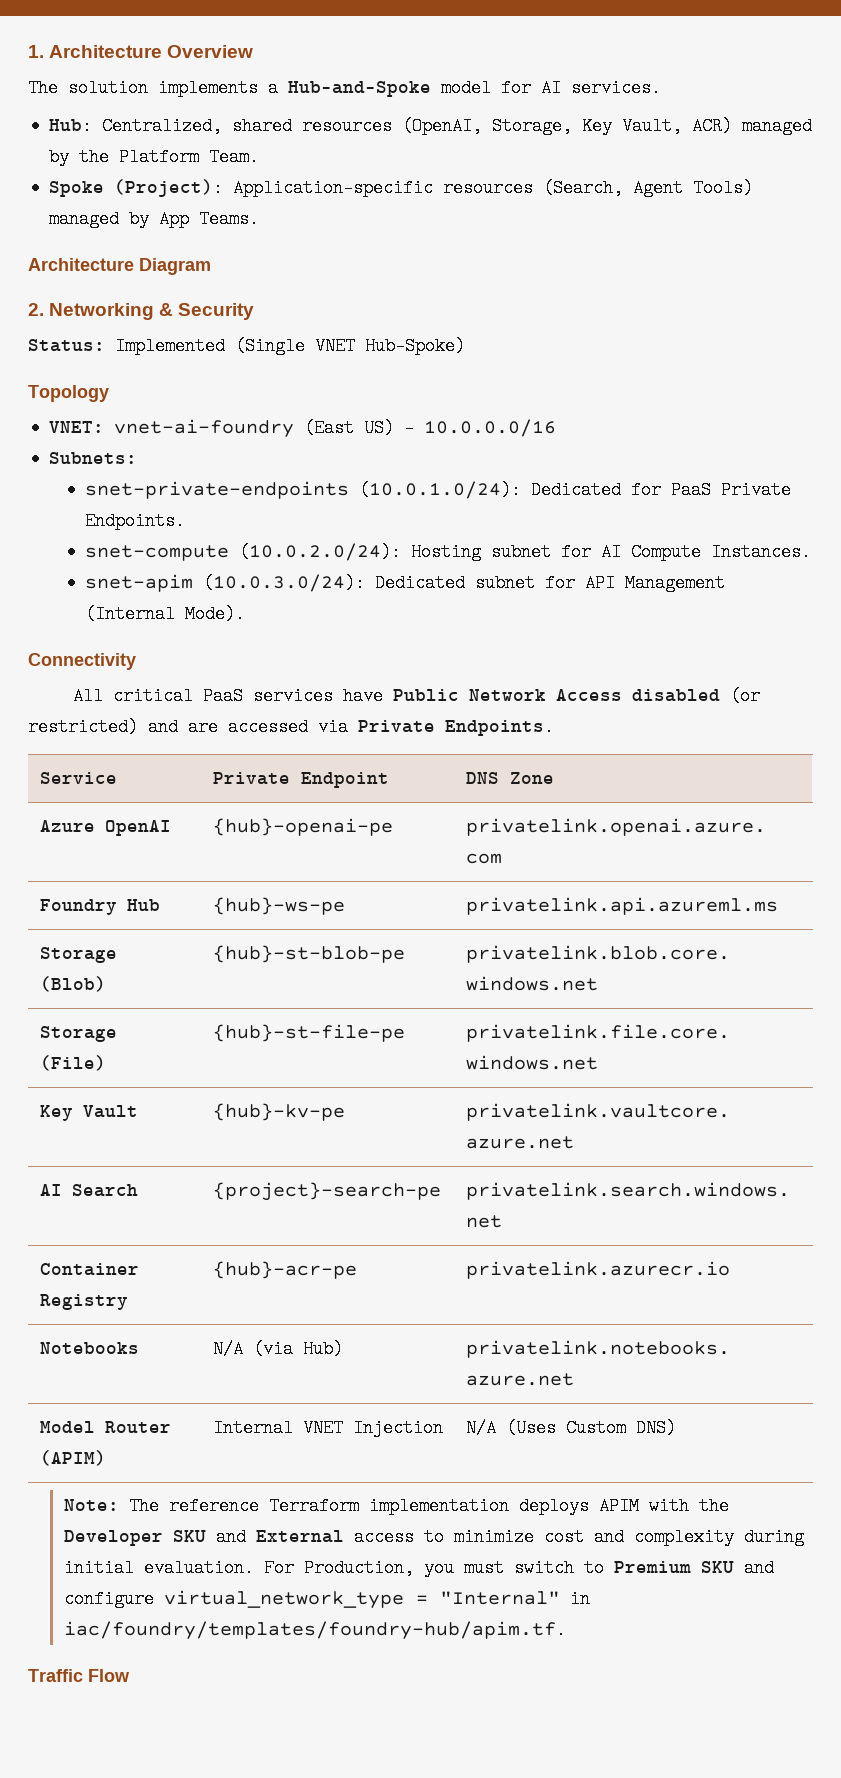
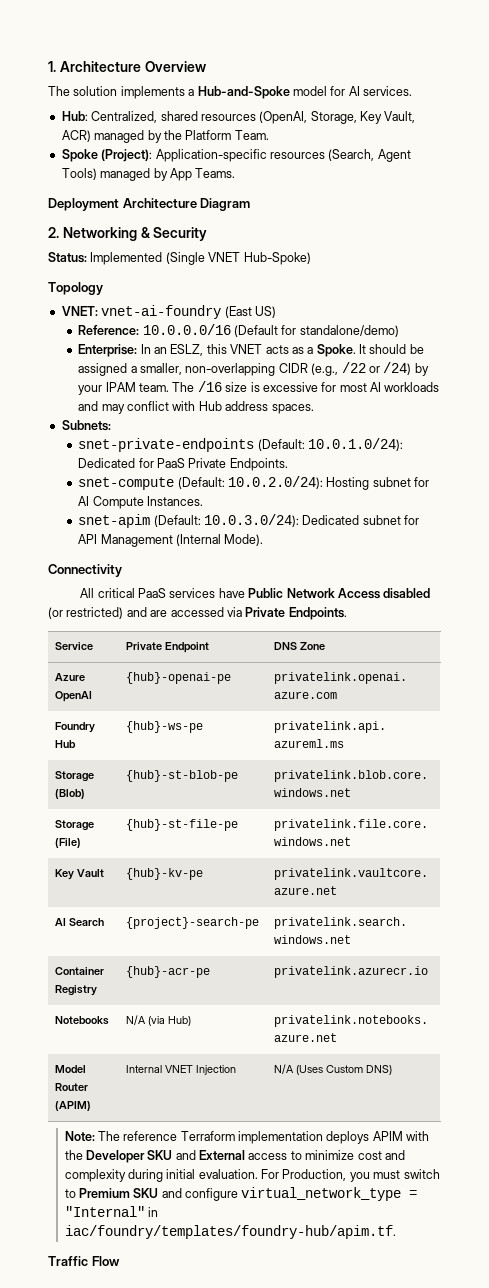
- Architecture Diagram
+ Deployment Architecture Diagram
- VNET: vnet-ai-foundry (East US) - 10.0.0.0/16
+ VNET: vnet-ai-foundry (East US)
+ Reference: 10.0.0.0/16 (Default for standalone/demo)
+ Enterprise: In an ESLZ, this VNET acts as a Spoke. It should be assigned a smaller, non-overlapping CIDR (e.g., /22 or /24) by your IPAM team. The /16 size is excessive for most AI workloads and may conflict with Hub address spaces.
- snet-private-endpoints (10.0.1.0/24): Dedicated for PaaS Private Endpoints.
+ snet-private-endpoints (Default: 10.0.1.0/24): Dedicated for PaaS Private Endpoints.
- snet-compute (10.0.2.0/24): Hosting subnet for AI Compute Instances.
+ snet-compute (Default: 10.0.2.0/24): Hosting subnet for AI Compute Instances.
- snet-apim (10.0.3.0/24): Dedicated subnet for API Management (Internal Mode).
+ snet-apim (Default: 10.0.3.0/24): Dedicated subnet for API Management (Internal Mode).

